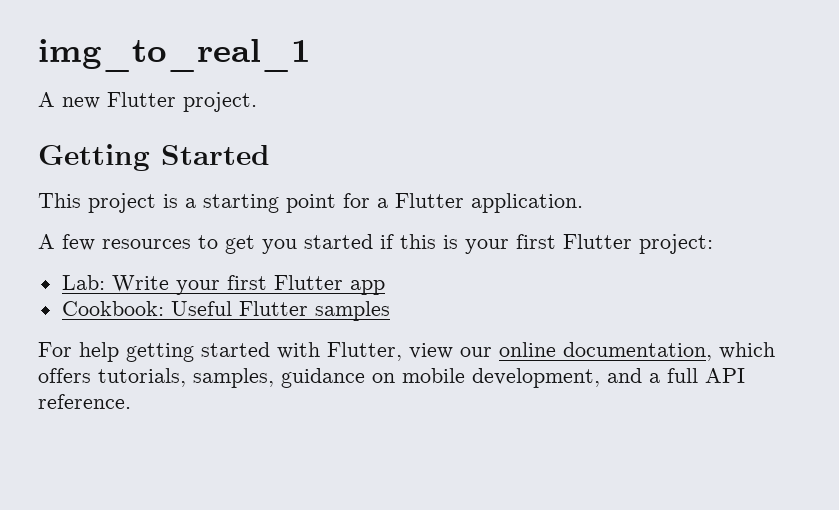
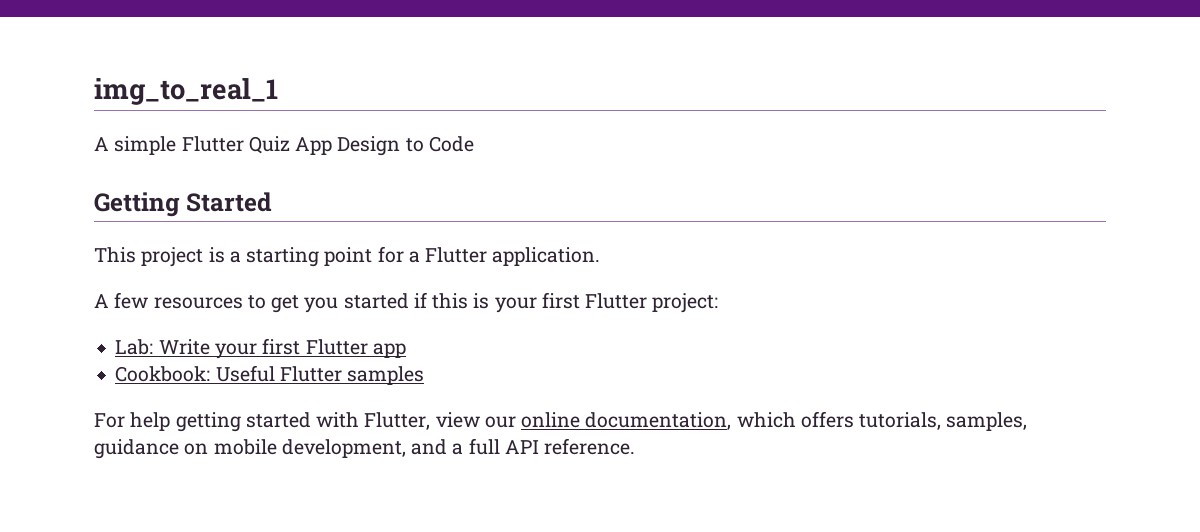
- A new Flutter project.
+ A simple Flutter Quiz App Design to Code

